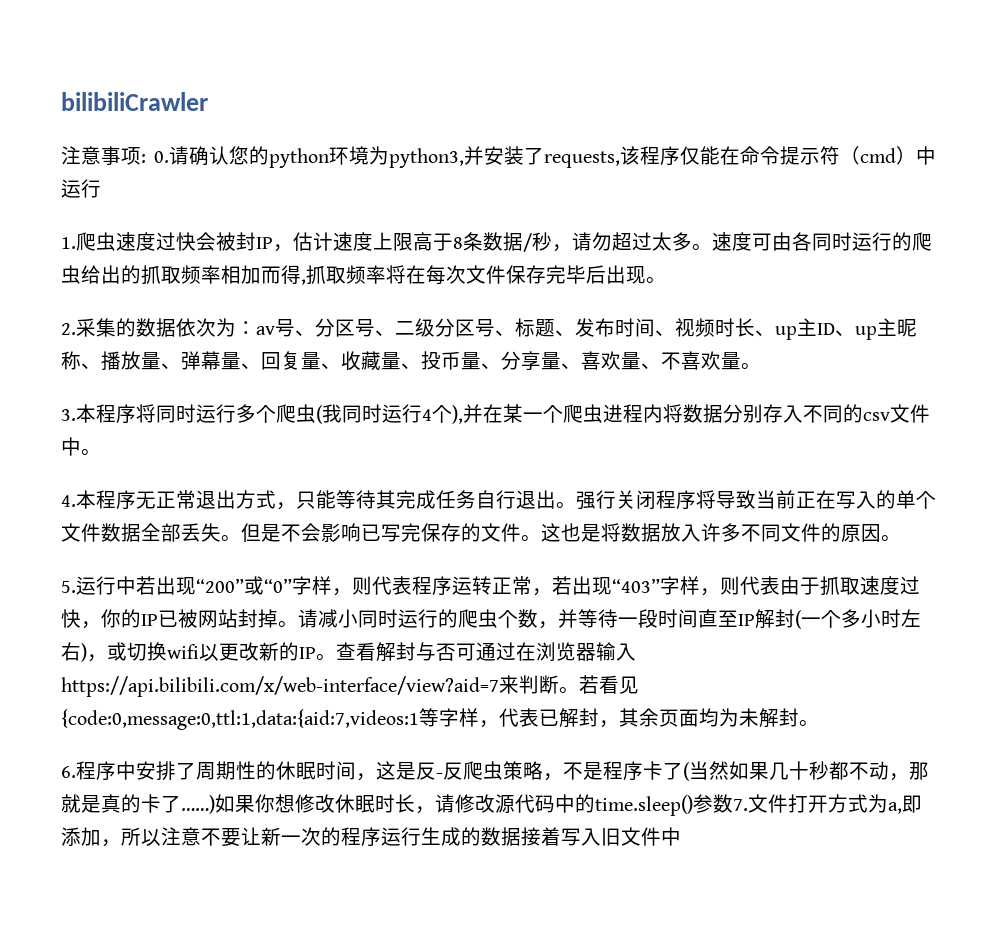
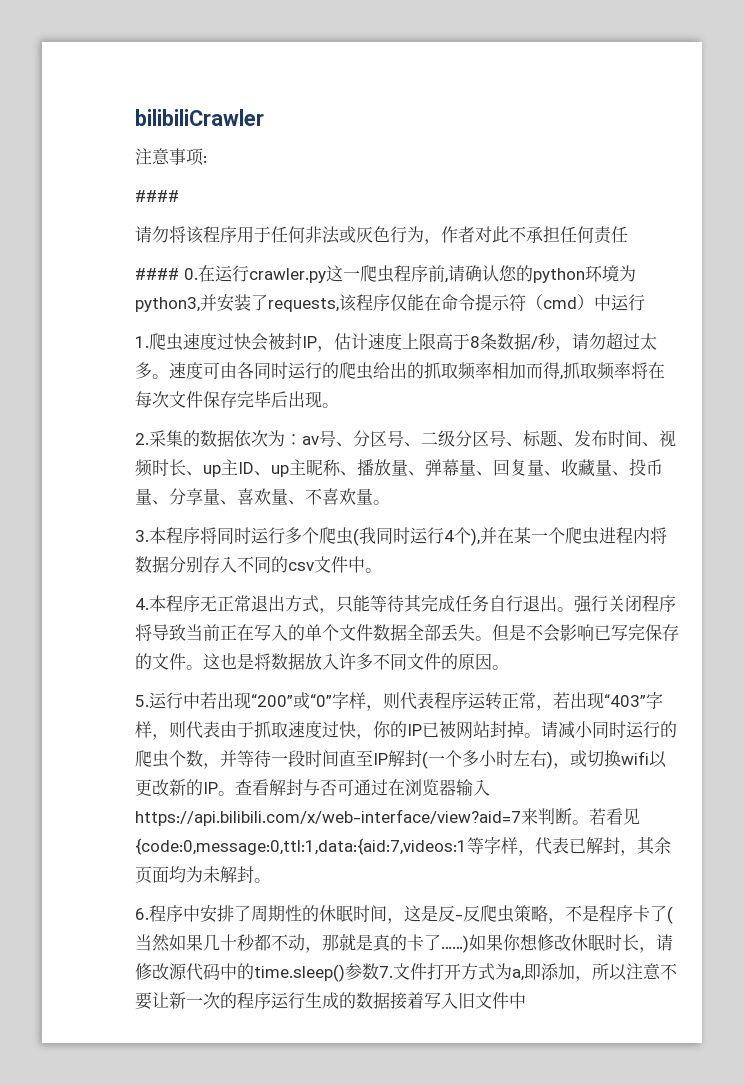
- 注意事项: 0.请确认您的python环境为python3,并安装了requests,该程序仅能在命令提示符（cmd）中运行
+ 注意事项:
+ ####
+ 请勿将该程序用于任何非法或灰色行为，作者对此不承担任何责任
+ #### 0.在运行crawler.py这一爬虫程序前,请确认您的python环境为python3,并安装了requests,该程序仅能在命令提示符（cmd）中运行

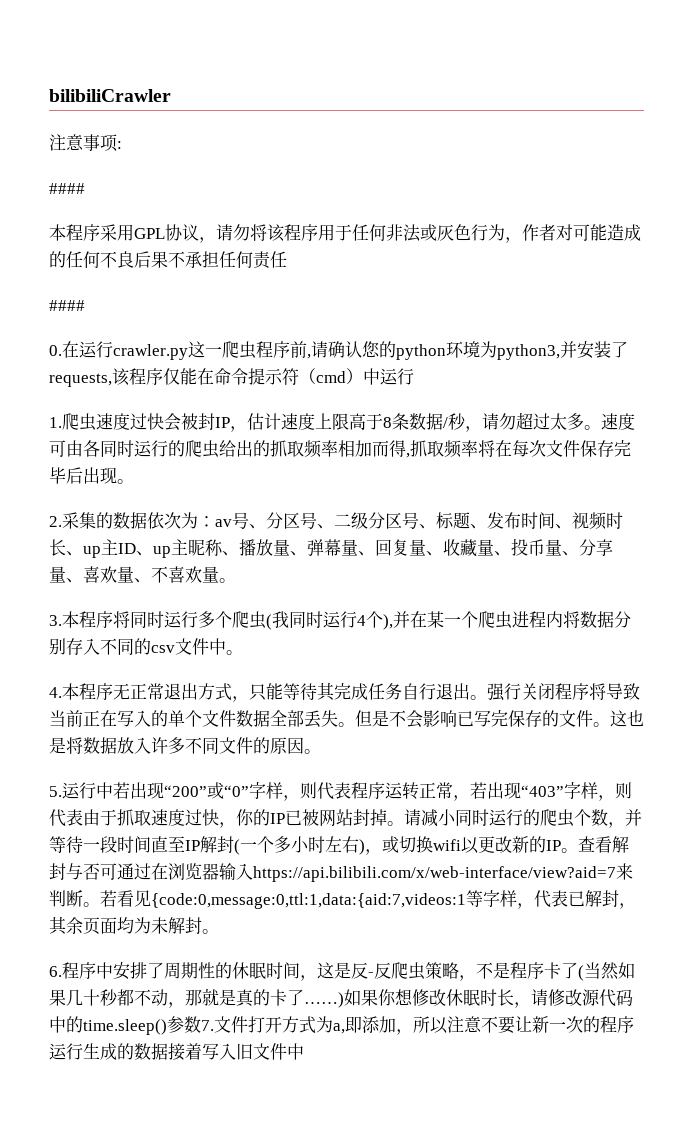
- 请勿将该程序用于任何非法或灰色行为，作者对此不承担任何责任
- #### 0.在运行crawler.py这一爬虫程序前,请确认您的python环境为python3,并安装了requests,该程序仅能在命令提示符（cmd）中运行
+ 本程序采用GPL协议，请勿将该程序用于任何非法或灰色行为，作者对可能造成的任何不良后果不承担任何责任
+ ####
+ 0.在运行crawler.py这一爬虫程序前,请确认您的python环境为python3,并安装了requests,该程序仅能在命令提示符（cmd）中运行

